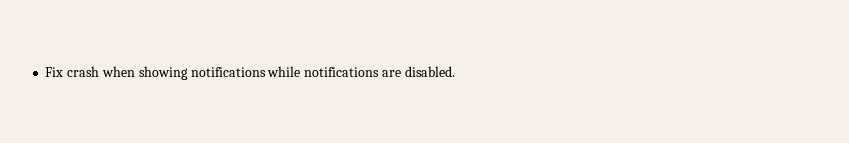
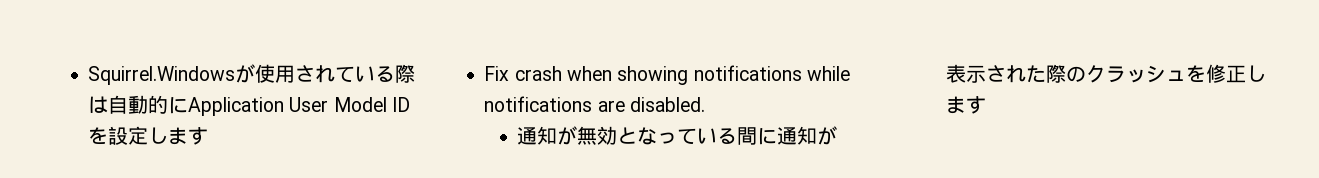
+ Squirrel.Windowsが使用されている際は自動的にApplication User Model IDを設定します
+ 通知が無効となっている間に通知が表示された際のクラッシュを修正します

